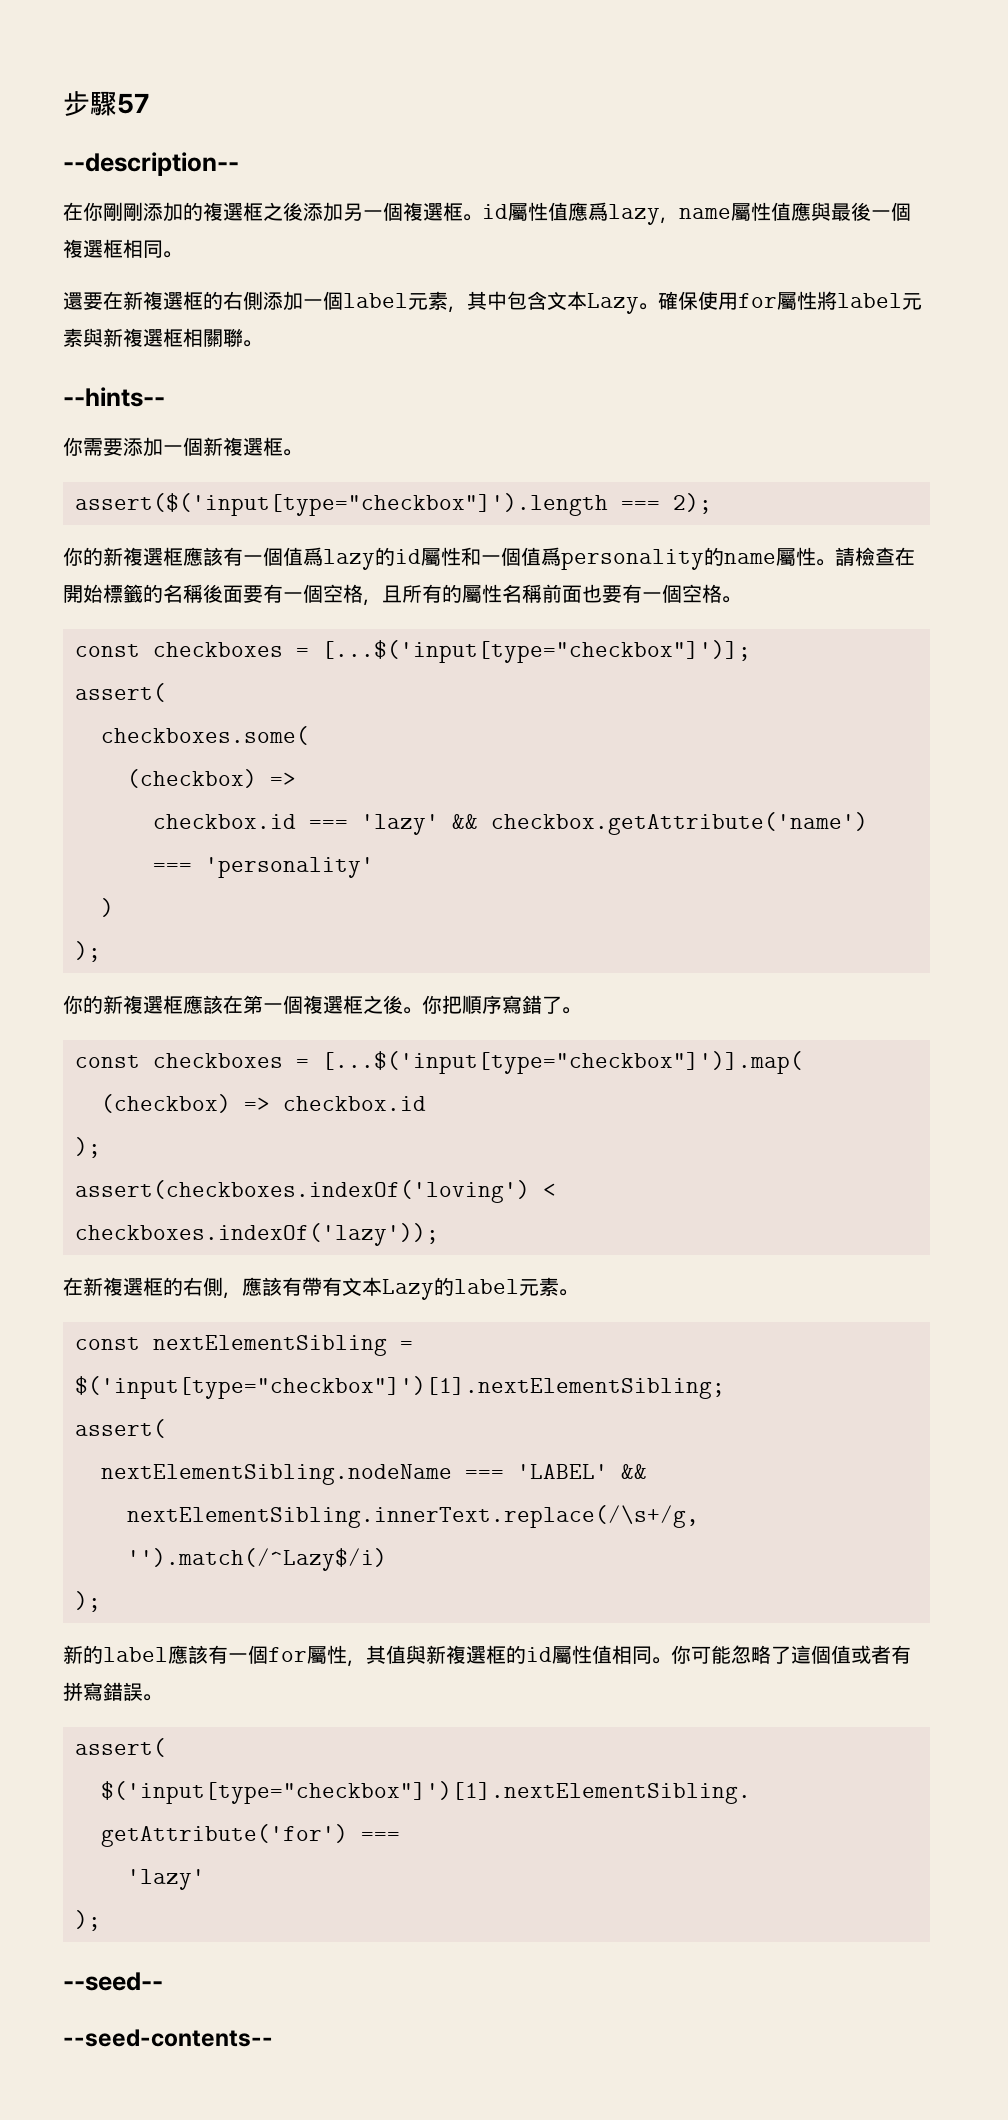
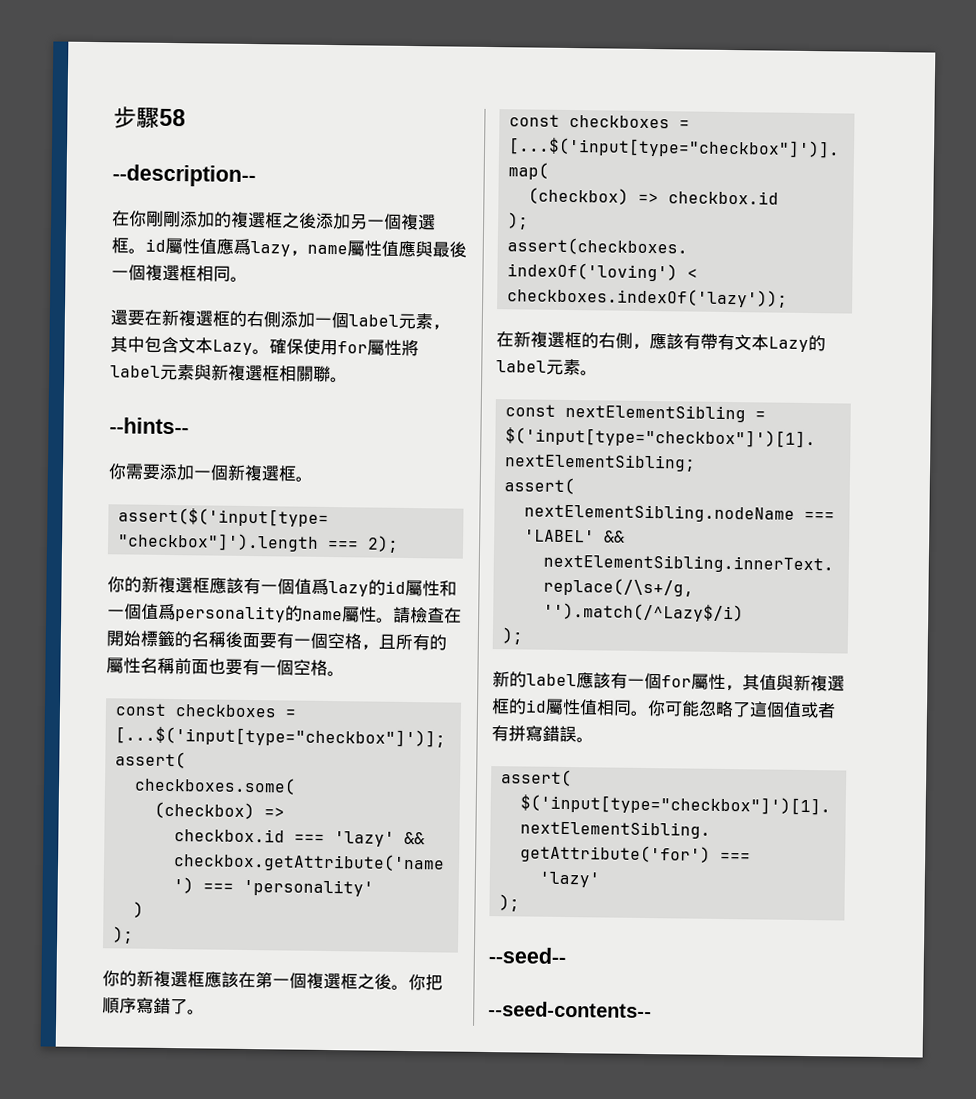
- 步驟57
+ 步驟58

